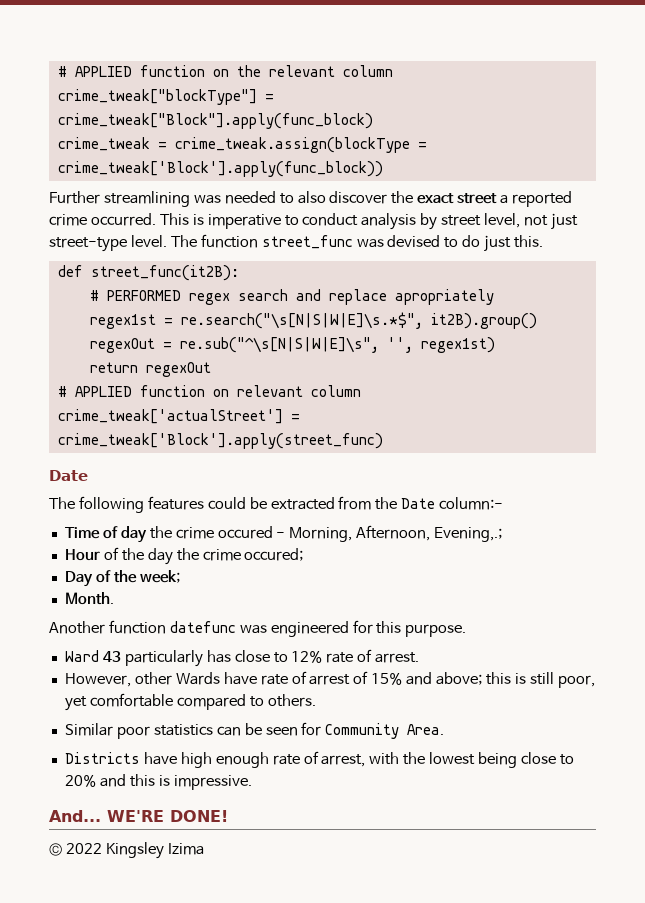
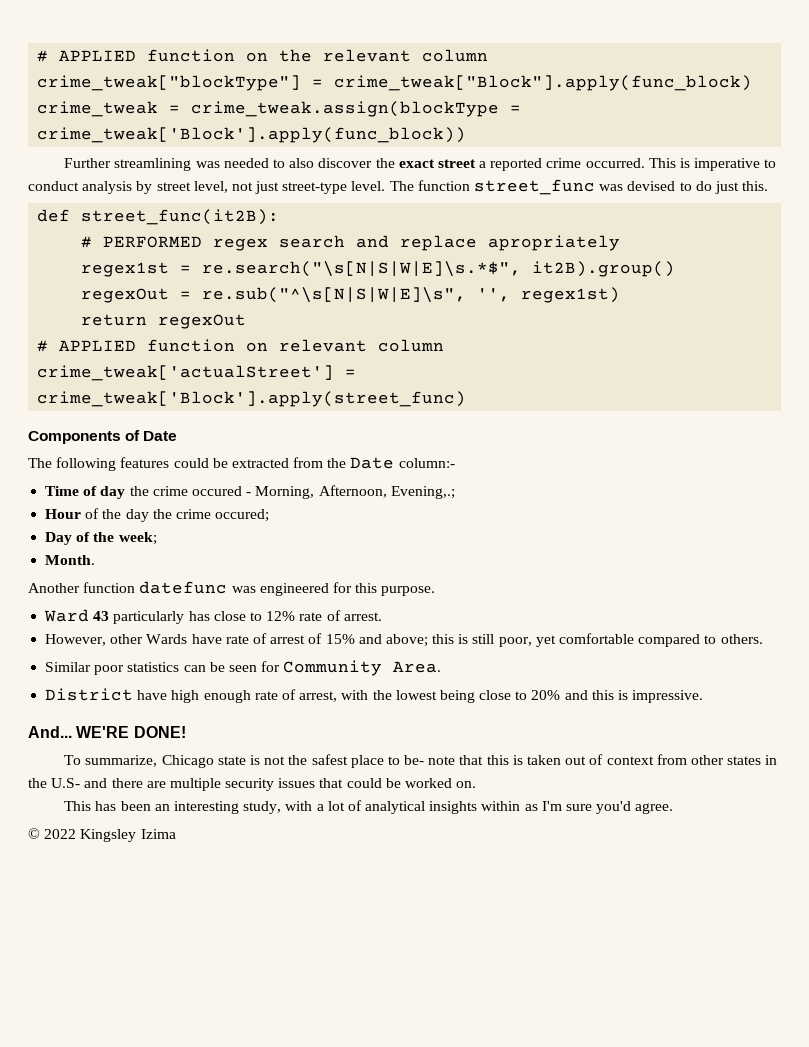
  crime_tweak['actualStreet'] = crime_tweak['Block'].apply(street_func)
- Date
+ Components of Date
- Districts have high enough rate of arrest, with the lowest being close to 20% and this is impressive.
+ District have high enough rate of arrest, with the lowest being close to 20% and this is impressive.
+ To summarize, Chicago state is not the safest place to be- note that this is taken out of context from other states in the U.S- and there are multiple security issues that could be worked on.
+ This has been an interesting study, with a lot of analytical insights within as I'm sure you'd agree.

